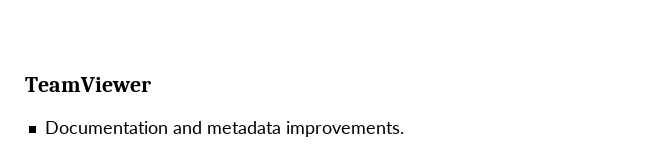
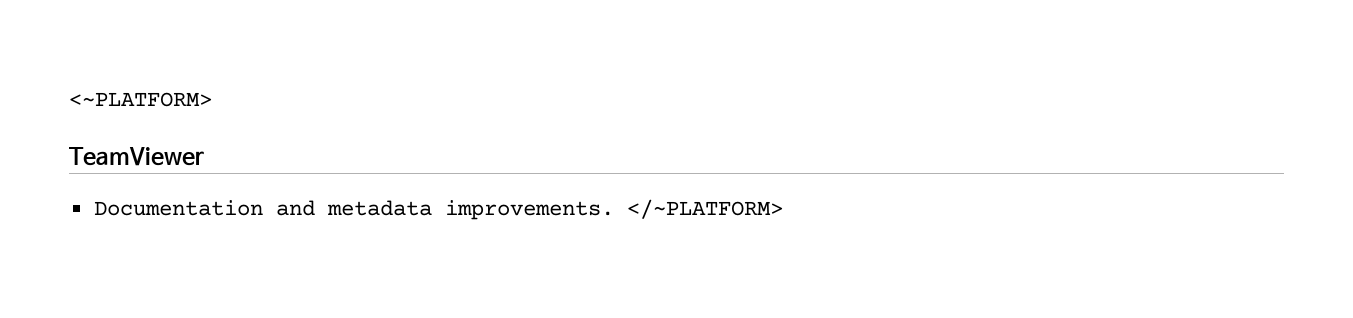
+ <~PLATFORM>
+ </~PLATFORM>

